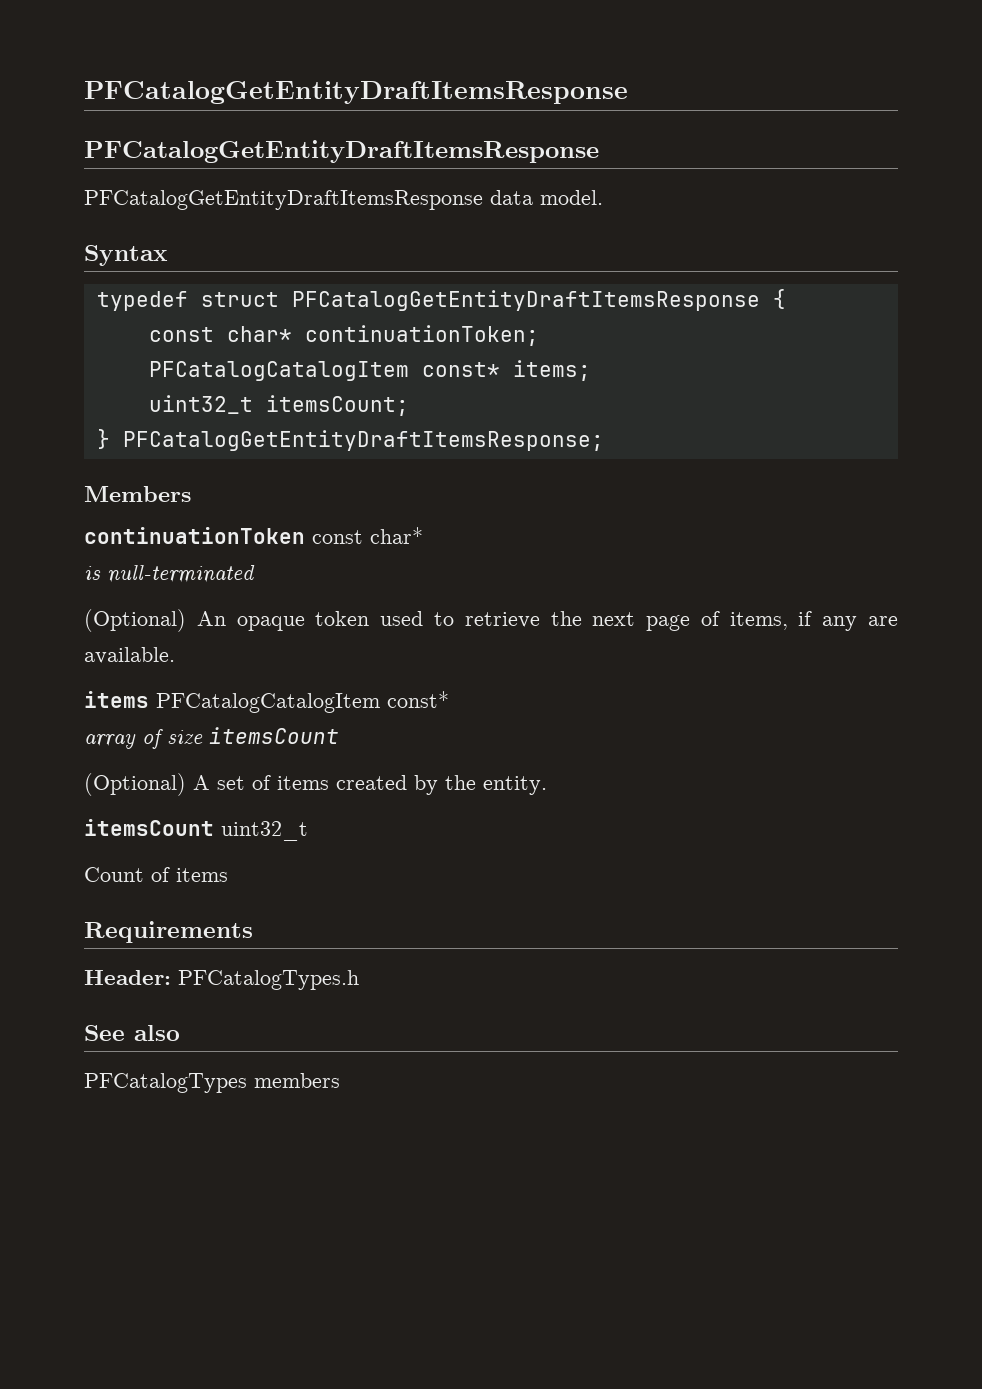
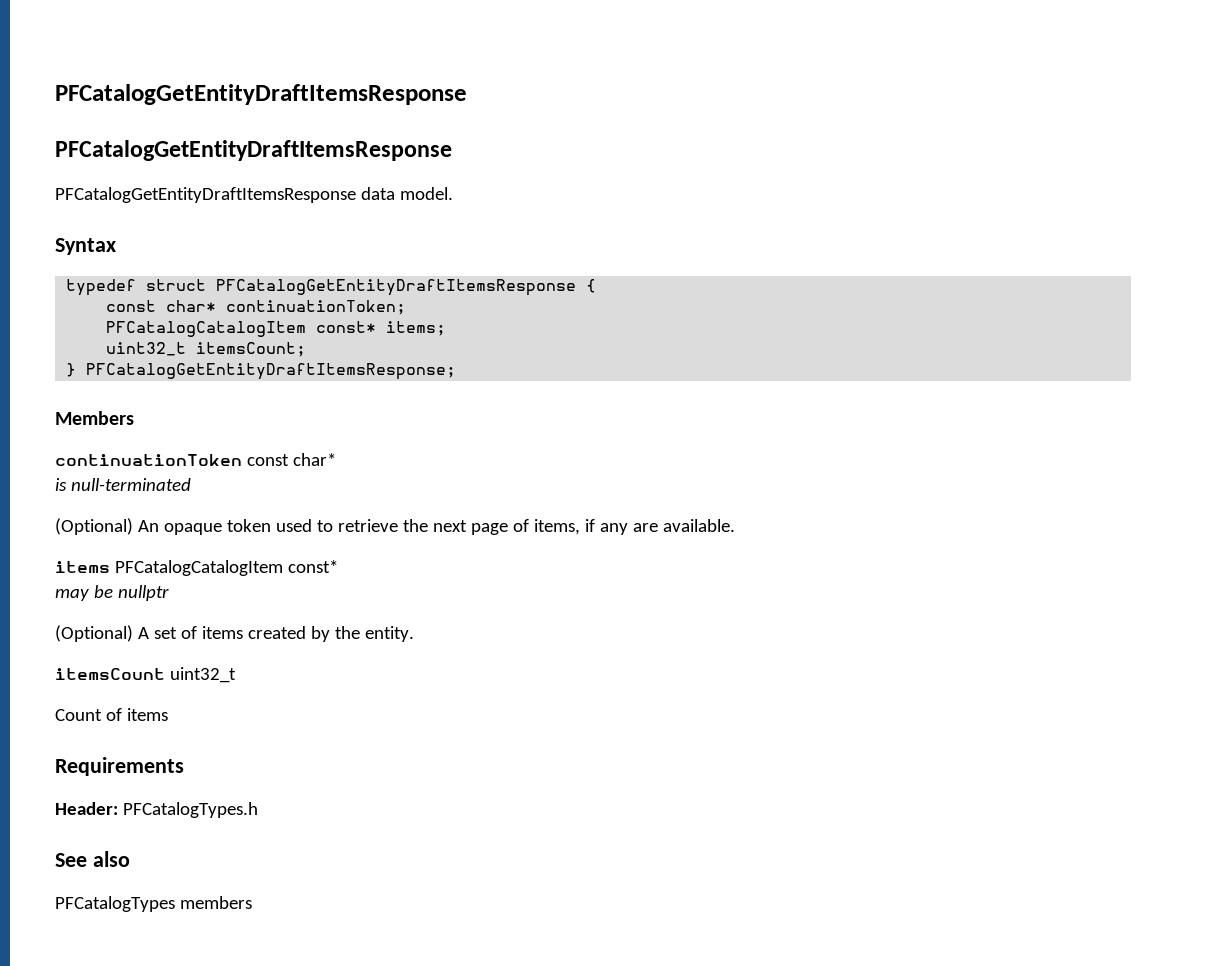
- array of size itemsCount
+ may be nullptr

